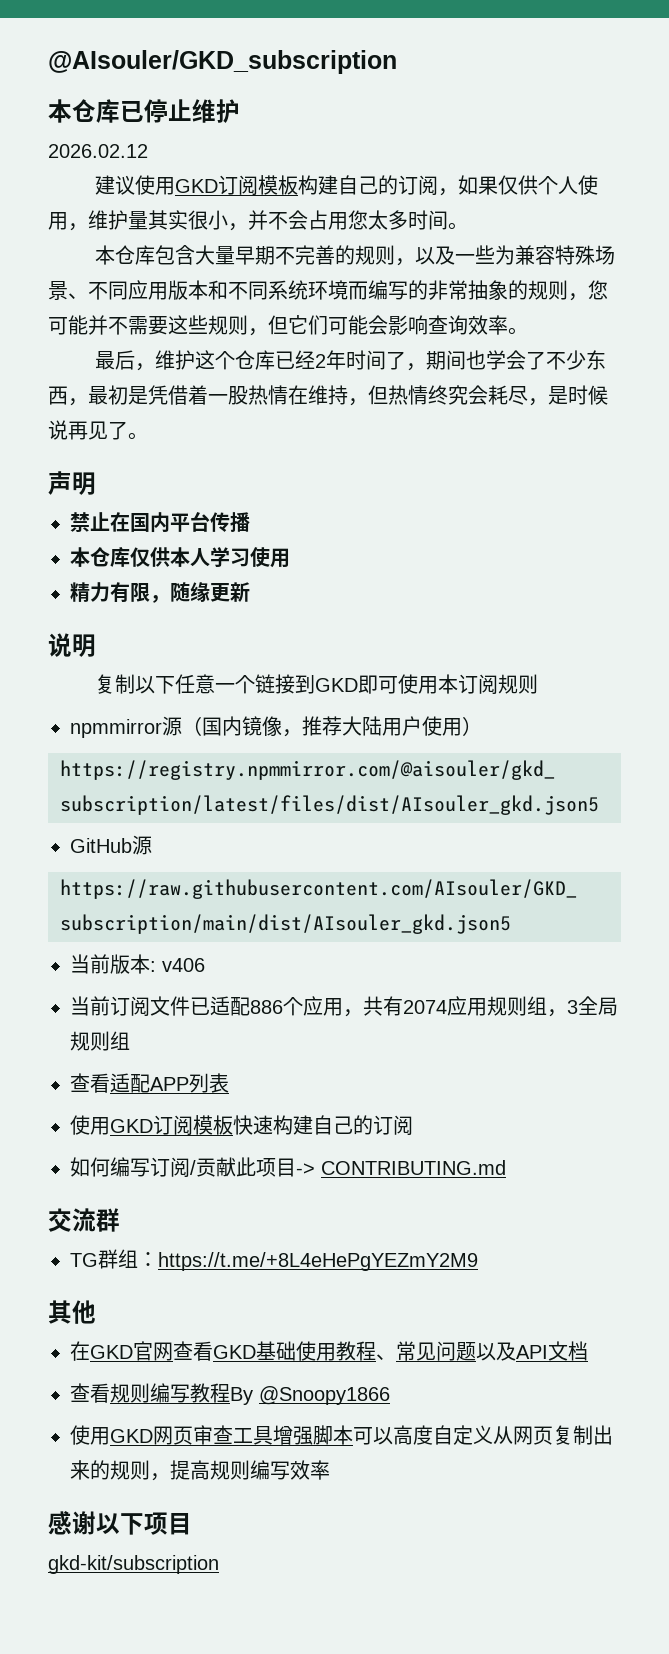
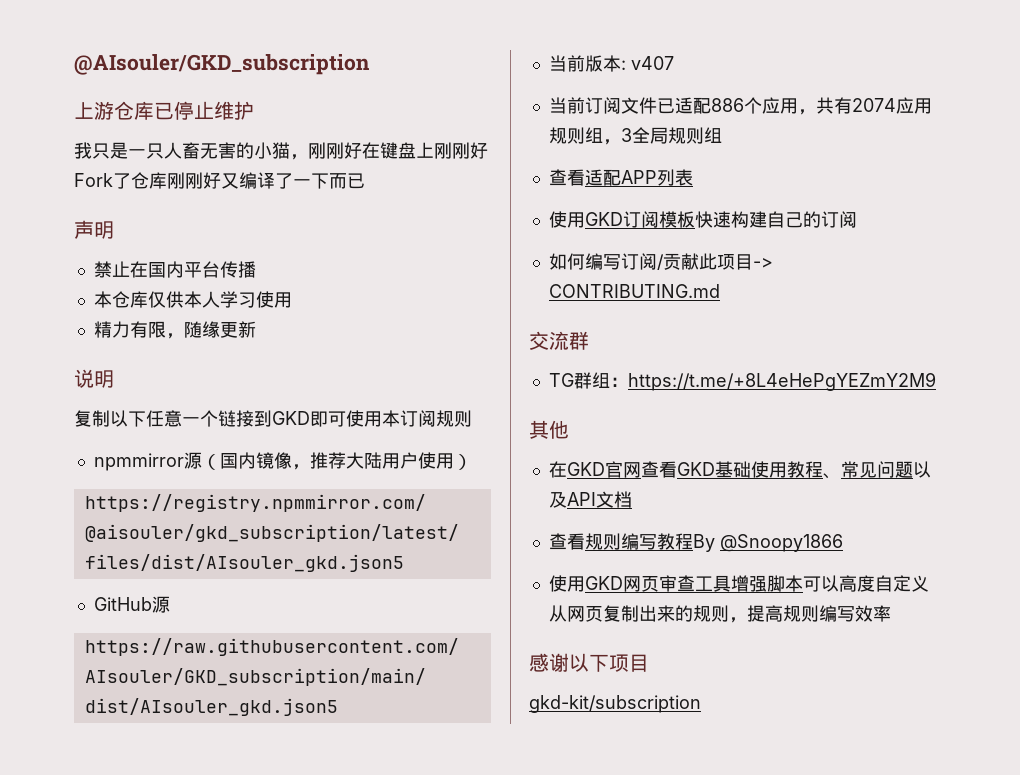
- 本仓库已停止维护
+ 上游仓库已停止维护
- 2026.02.12
- 建议使用GKD订阅模板构建自己的订阅，如果仅供个人使用，维护量其实很小，并不会占用您太多时间。
- 本仓库包含大量早期不完善的规则，以及一些为兼容特殊场景、不同应用版本和不同系统环境而编写的非常抽象的规则，您可能并不需要这些规则，但它们可能会影响查询效率。
- 最后，维护这个仓库已经2年时间了，期间也学会了不少东西，最初是凭借着一股热情在维持，但热情终究会耗尽，是时候说再见了。
+ 我只是一只人畜无害的小猫，刚刚好在键盘上刚刚好Fork了仓库刚刚好又编译了一下而已
- 当前版本: v406
+ 当前版本: v407

